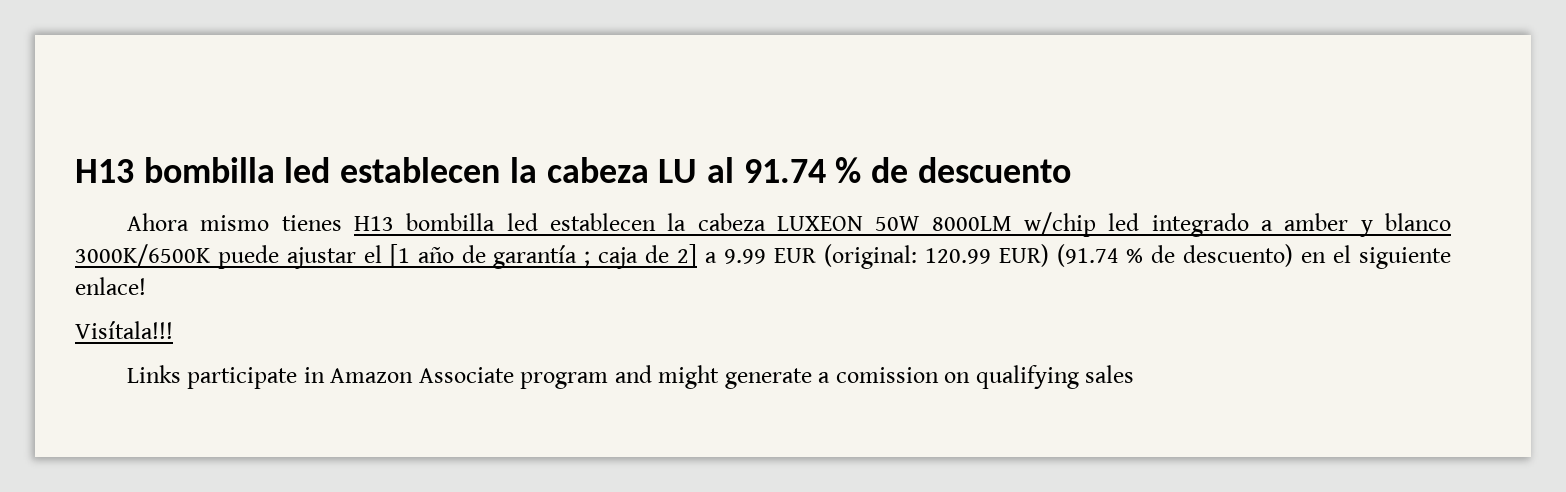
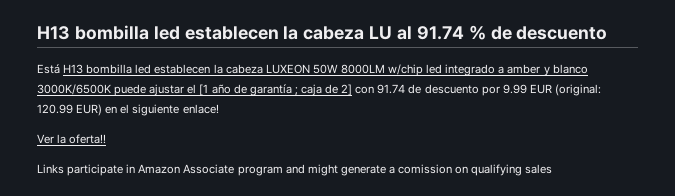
- Ahora mismo tienes H13 bombilla led establecen la cabeza LUXEON 50W 8000LM w/chip led integrado a amber y blanco 3000K/6500K puede ajustar el [1 año de garantía ; caja de 2] a 9.99 EUR (original: 120.99 EUR) (91.74 % de descuento) en el siguiente enlace!
+ Está H13 bombilla led establecen la cabeza LUXEON 50W 8000LM w/chip led integrado a amber y blanco 3000K/6500K puede ajustar el [1 año de garantía ; caja de 2] con 91.74 de descuento por 9.99 EUR (original: 120.99 EUR) en el siguiente enlace!
- Visítala!!!
+ Ver la oferta!!

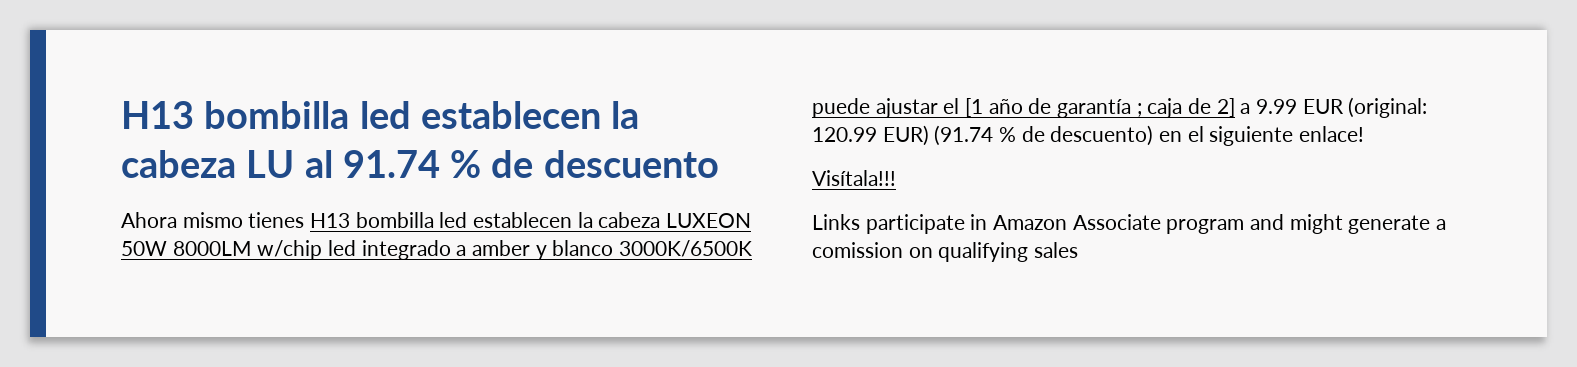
- Está H13 bombilla led establecen la cabeza LUXEON 50W 8000LM w/chip led integrado a amber y blanco 3000K/6500K puede ajustar el [1 año de garantía ; caja de 2] con 91.74 de descuento por 9.99 EUR (original: 120.99 EUR) en el siguiente enlace!
+ Ahora mismo tienes H13 bombilla led establecen la cabeza LUXEON 50W 8000LM w/chip led integrado a amber y blanco 3000K/6500K puede ajustar el [1 año de garantía ; caja de 2] a 9.99 EUR (original: 120.99 EUR) (91.74 % de descuento) en el siguiente enlace!
- Ver la oferta!!
+ Visítala!!!

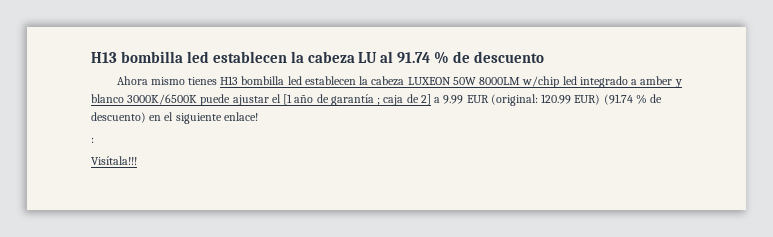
+ :
- Links participate in Amazon Associate program and might generate a comission on qualifying sales

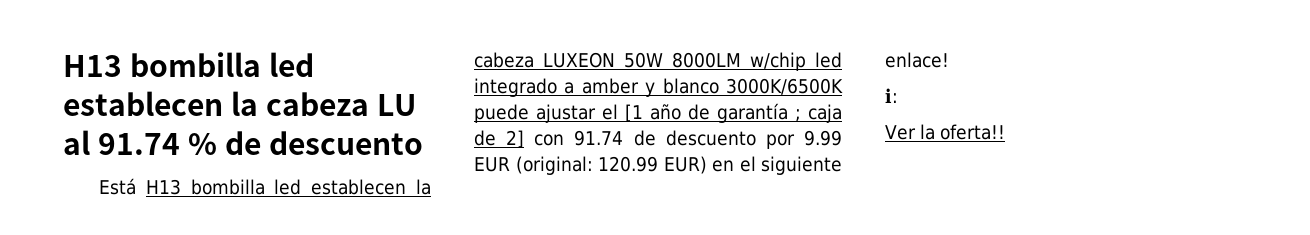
- Ahora mismo tienes H13 bombilla led establecen la cabeza LUXEON 50W 8000LM w/chip led integrado a amber y blanco 3000K/6500K puede ajustar el [1 año de garantía ; caja de 2] a 9.99 EUR (original: 120.99 EUR) (91.74 % de descuento) en el siguiente enlace!
+ Está H13 bombilla led establecen la cabeza LUXEON 50W 8000LM w/chip led integrado a amber y blanco 3000K/6500K puede ajustar el [1 año de garantía ; caja de 2] con 91.74 de descuento por 9.99 EUR (original: 120.99 EUR) en el siguiente enlace!
- :
- Visítala!!!
+ ℹ:
+ Ver la oferta!!

